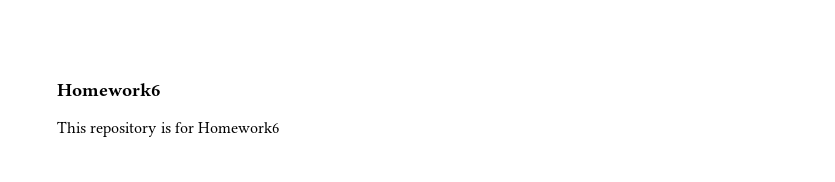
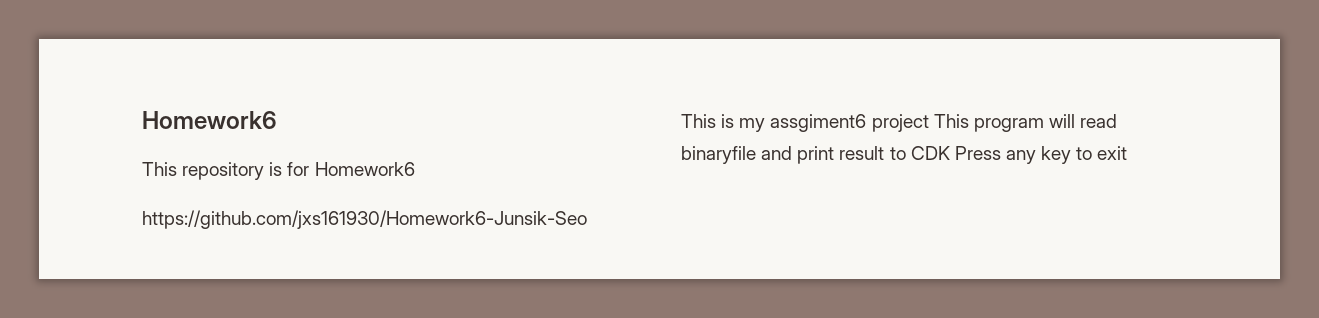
+ https://github.com/jxs161930/Homework6-Junsik-Seo
+ This is my assgiment6 project This program will read binaryfile and print result to CDK Press any key to exit

